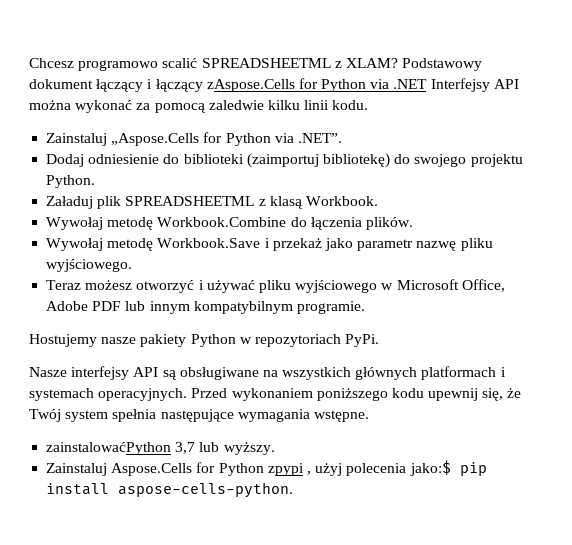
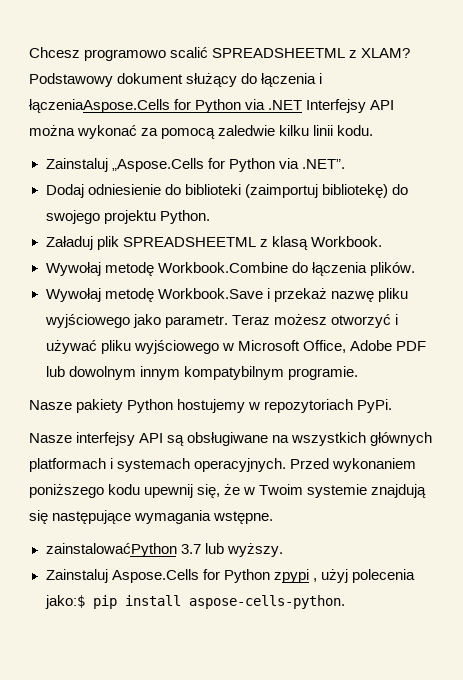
- Podstawowy dokument łączący i łączący zAspose.Cells for Python via .NET Interfejsy API można wykonać za pomocą zaledwie kilku linii kodu.
+ Podstawowy dokument służący do łączenia i łączeniaAspose.Cells for Python via .NET Interfejsy API można wykonać za pomocą zaledwie kilku linii kodu.
- Wywołaj metodę Workbook.Save i przekaż jako parametr nazwę pliku wyjściowego.
- Teraz możesz otworzyć i używać pliku wyjściowego w Microsoft Office, Adobe PDF lub innym kompatybilnym programie.
+ Wywołaj metodę Workbook.Save i przekaż nazwę pliku wyjściowego jako parametr. Teraz możesz otworzyć i używać pliku wyjściowego w Microsoft Office, Adobe PDF lub dowolnym innym kompatybilnym programie.
- Hostujemy nasze pakiety Python w repozytoriach PyPi.
+ Nasze pakiety Python hostujemy w repozytoriach PyPi.
- Przed wykonaniem poniższego kodu upewnij się, że Twój system spełnia następujące wymagania wstępne.
+ Przed wykonaniem poniższego kodu upewnij się, że w Twoim systemie znajdują się następujące wymagania wstępne.
- zainstalowaćPython 3,7 lub wyższy.
+ zainstalowaćPython 3.7 lub wyższy.

